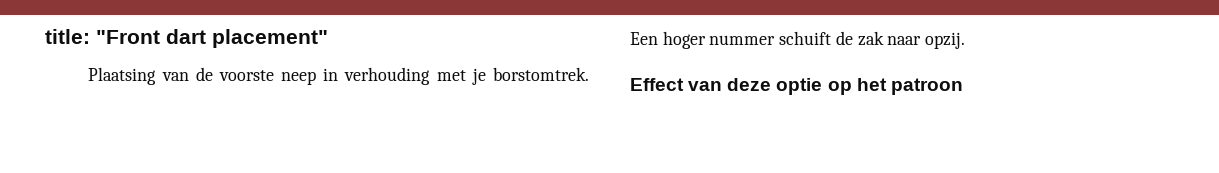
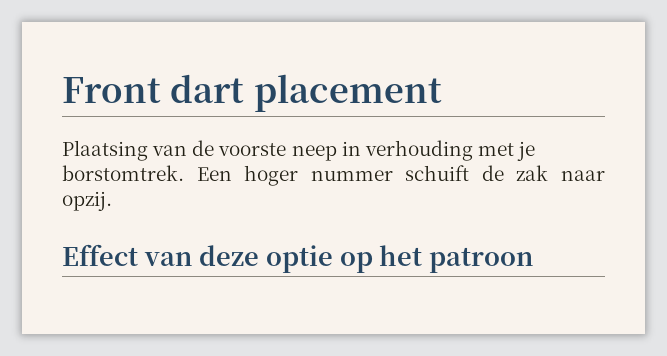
- title: "Front dart placement"
+ Front dart placement

